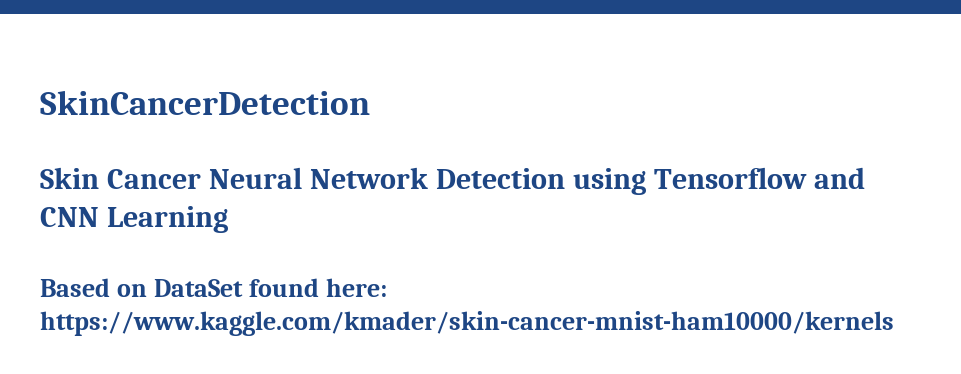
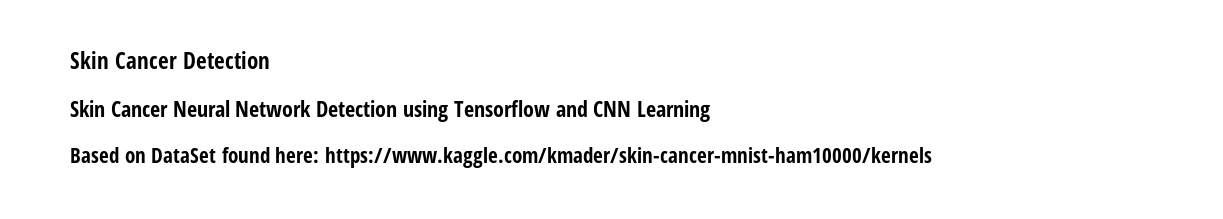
- SkinCancerDetection
+ Skin Cancer Detection

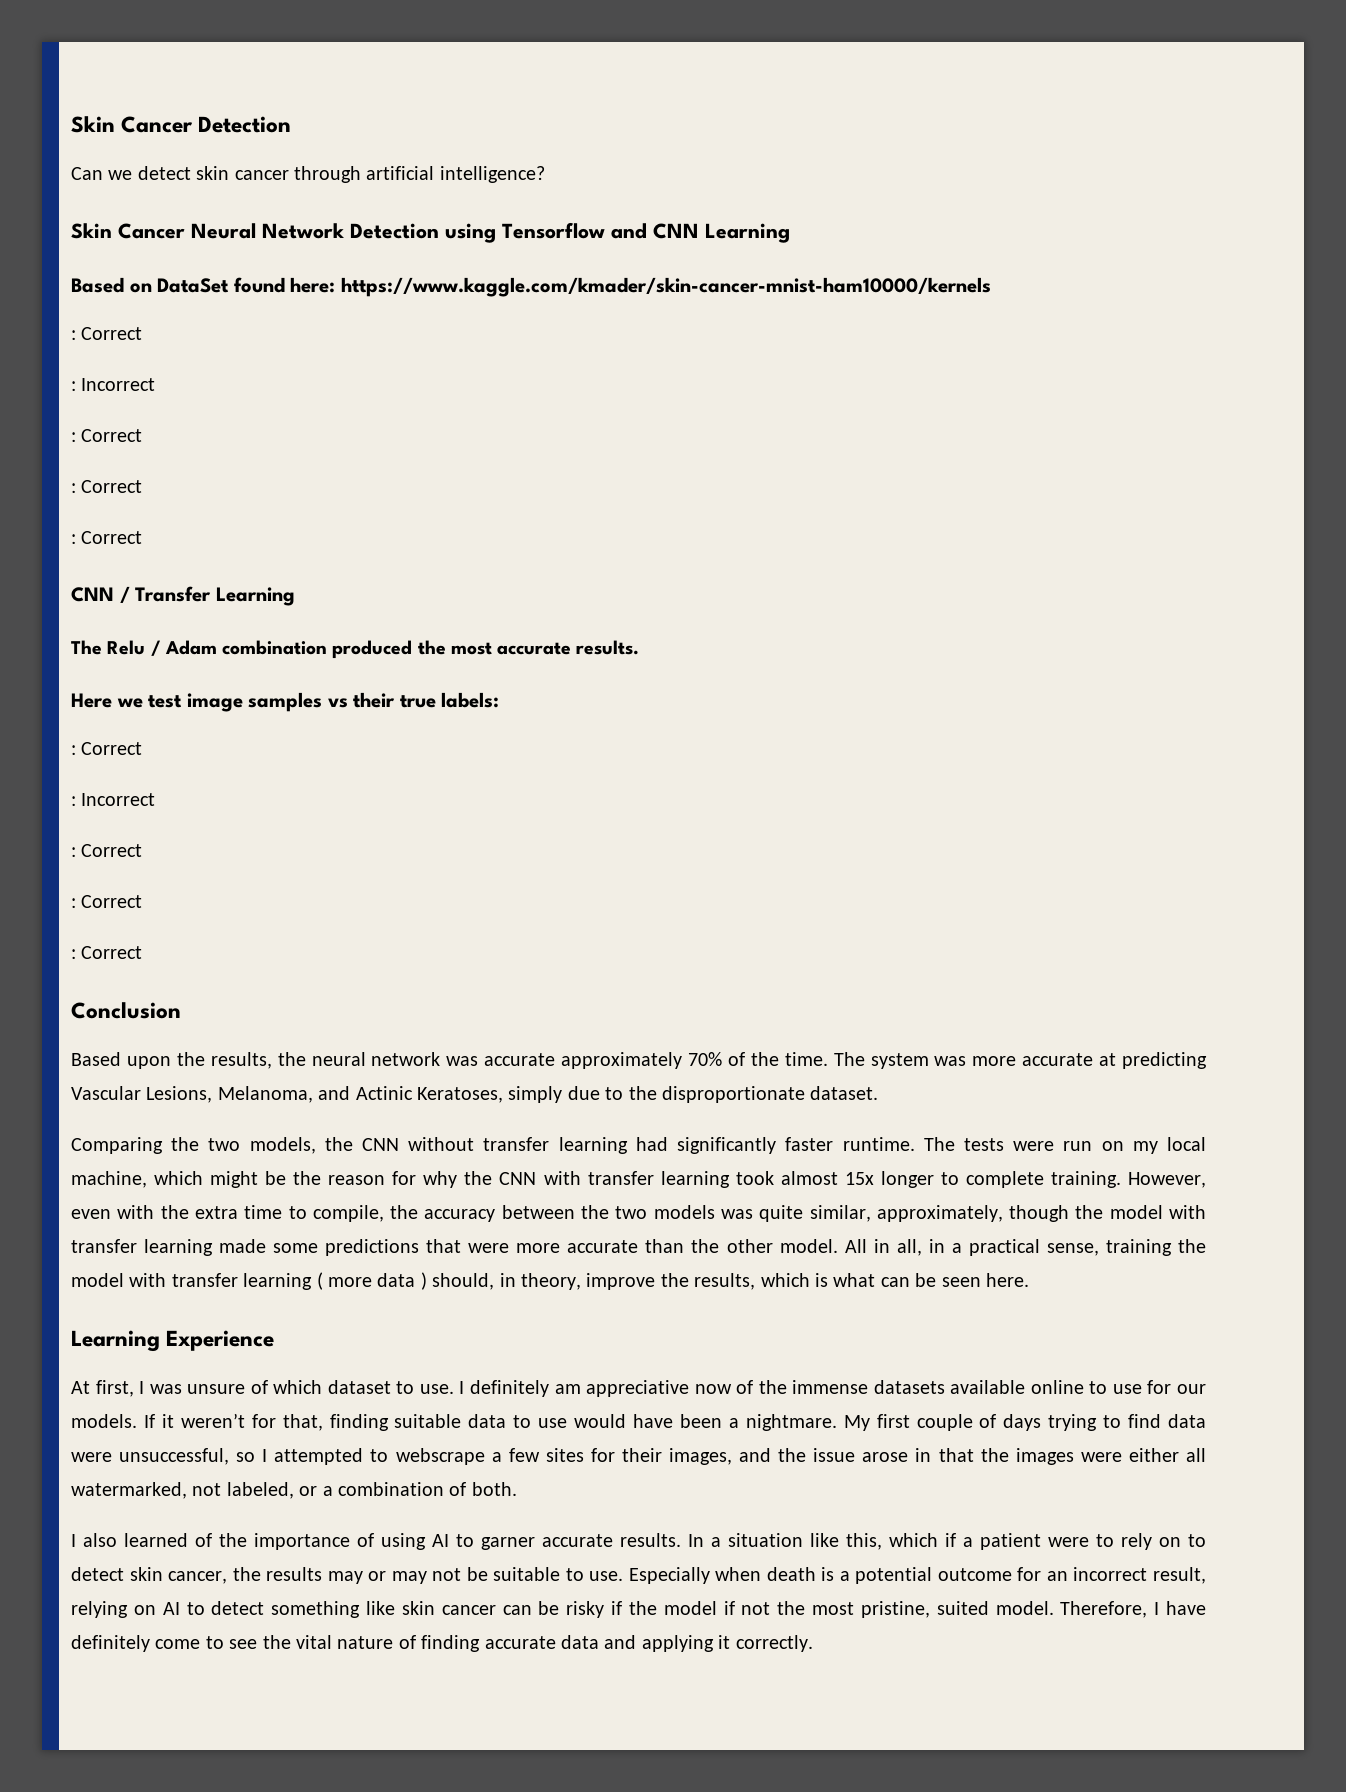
+ Can we detect skin cancer through artificial intelligence?
  Based on DataSet found here: https://www.kaggle.com/kmader/skin-cancer-mnist-ham10000/kernels
+ : Correct
+ : Incorrect
+ : Correct
+ : Correct
+ : Correct
+ CNN / Transfer Learning
+ The Relu / Adam combination produced the most accurate results.
+ Here we test image samples vs their true labels:
+ : Correct
+ : Incorrect
+ : Correct
+ : Correct
+ : Correct
+ Conclusion
+ Based upon the results, the neural network was accurate approximately 70% of the time. The system was more accurate at predicting Vascular Lesions, Melanoma, and Actinic Keratoses, simply due to the disproportionate dataset.
+ Comparing the two models, the CNN without transfer learning had significantly faster runtime. The tests were run on my local machine, which might be the reason for why the CNN with transfer learning took almost 15x longer to complete training. However, even with the extra time to compile, the accuracy between the two models was quite similar, approximately, though the model with transfer learning made some predictions that were more accurate than the other model. All in all, in a practical sense, training the model with transfer learning ( more data ) should, in theory, improve the results, which is what can be seen here.
+ Learning Experience
+ At first, I was unsure of which dataset to use. I definitely am appreciative now of the immense datasets available online to use for our models. If it weren’t for that, finding suitable data to use would have been a nightmare. My first couple of days trying to find data were unsuccessful, so I attempted to webscrape a few sites for their images, and the issue arose in that the images were either all watermarked, not labeled, or a combination of both.
+ I also learned of the importance of using AI to garner accurate results. In a situation like this, which if a patient were to rely on to detect skin cancer, the results may or may not be suitable to use. Especially when death is a potential outcome for an incorrect result, relying on AI to detect something like skin cancer can be risky if the model if not the most pristine, suited model. Therefore, I have definitely come to see the vital nature of finding accurate data and applying it correctly.

